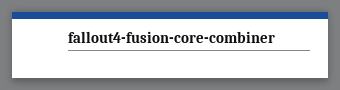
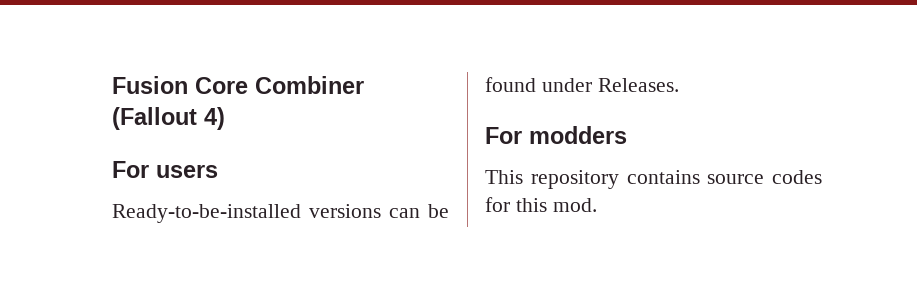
- fallout4-fusion-core-combiner
+ Fusion Core Combiner (Fallout 4)
+ For users
+ Ready-to-be-installed versions can be found under Releases.
+ For modders
+ This repository contains source codes for this mod.

